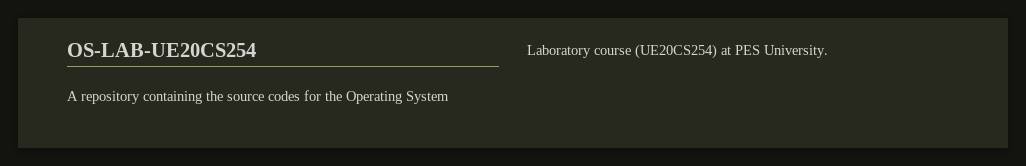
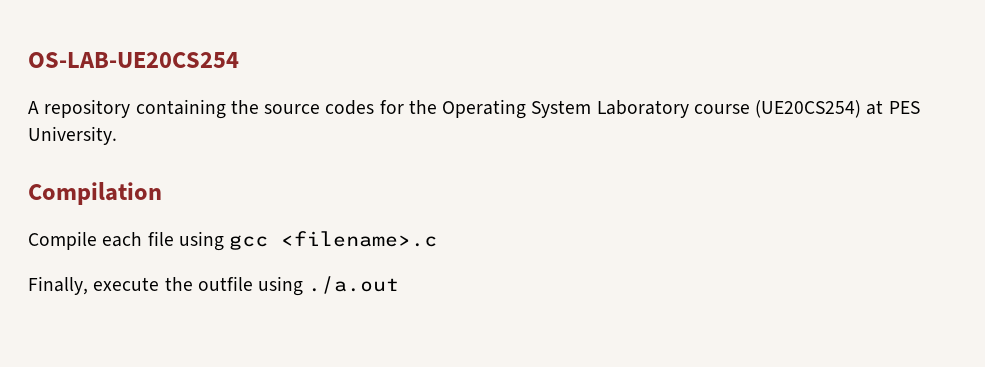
+ Compilation
+ Compile each file using gcc <filename>.c
+ Finally, execute the outfile using ./a.out

